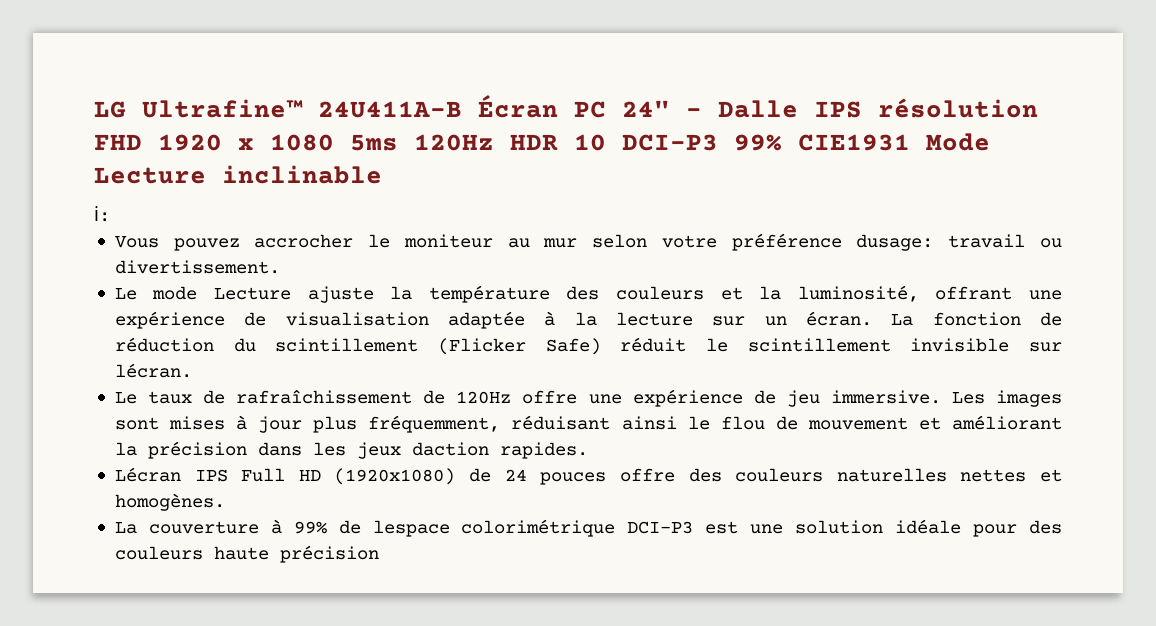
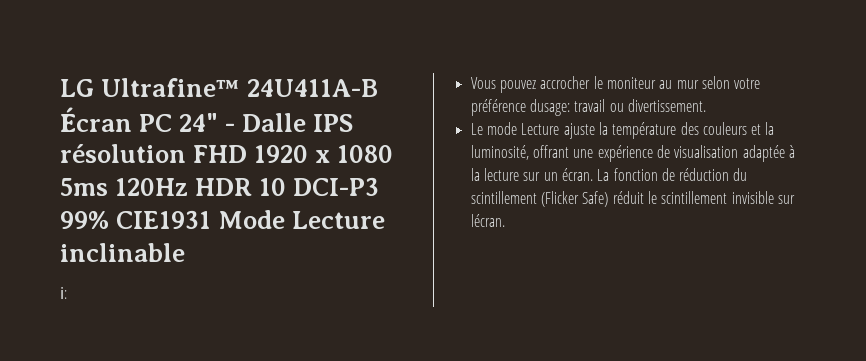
- Le taux de rafraîchissement de 120Hz offre une expérience de jeu immersive. Les images sont mises à jour plus fréquemment, réduisant ainsi le flou de mouvement et améliorant la précision dans les jeux daction rapides.
- Lécran IPS Full HD (1920x1080) de 24 pouces offre des couleurs naturelles nettes et homogènes.
- La couverture à 99% de lespace colorimétrique DCI-P3 est une solution idéale pour des couleurs haute précision

